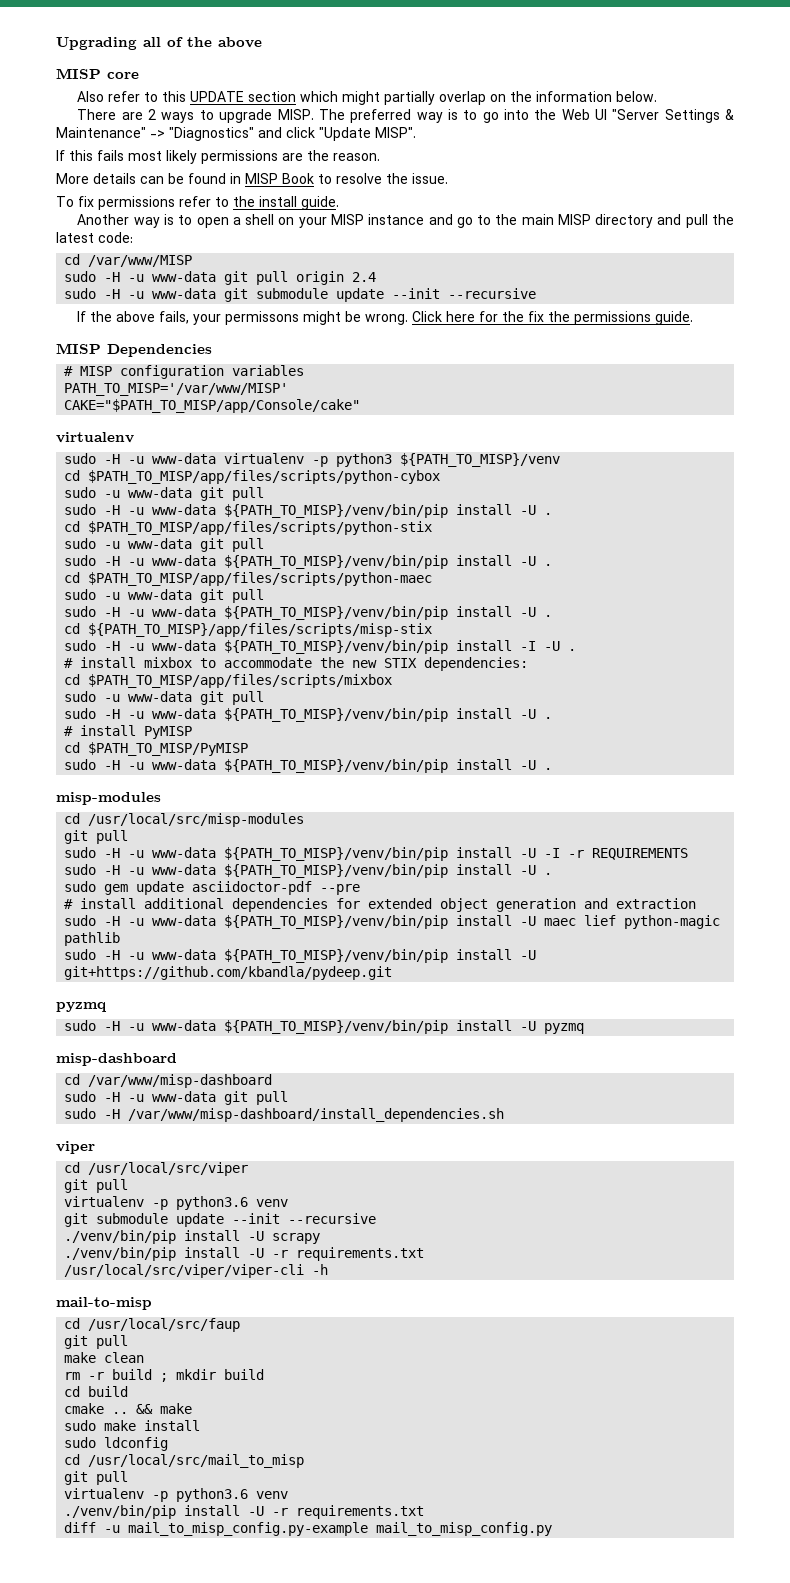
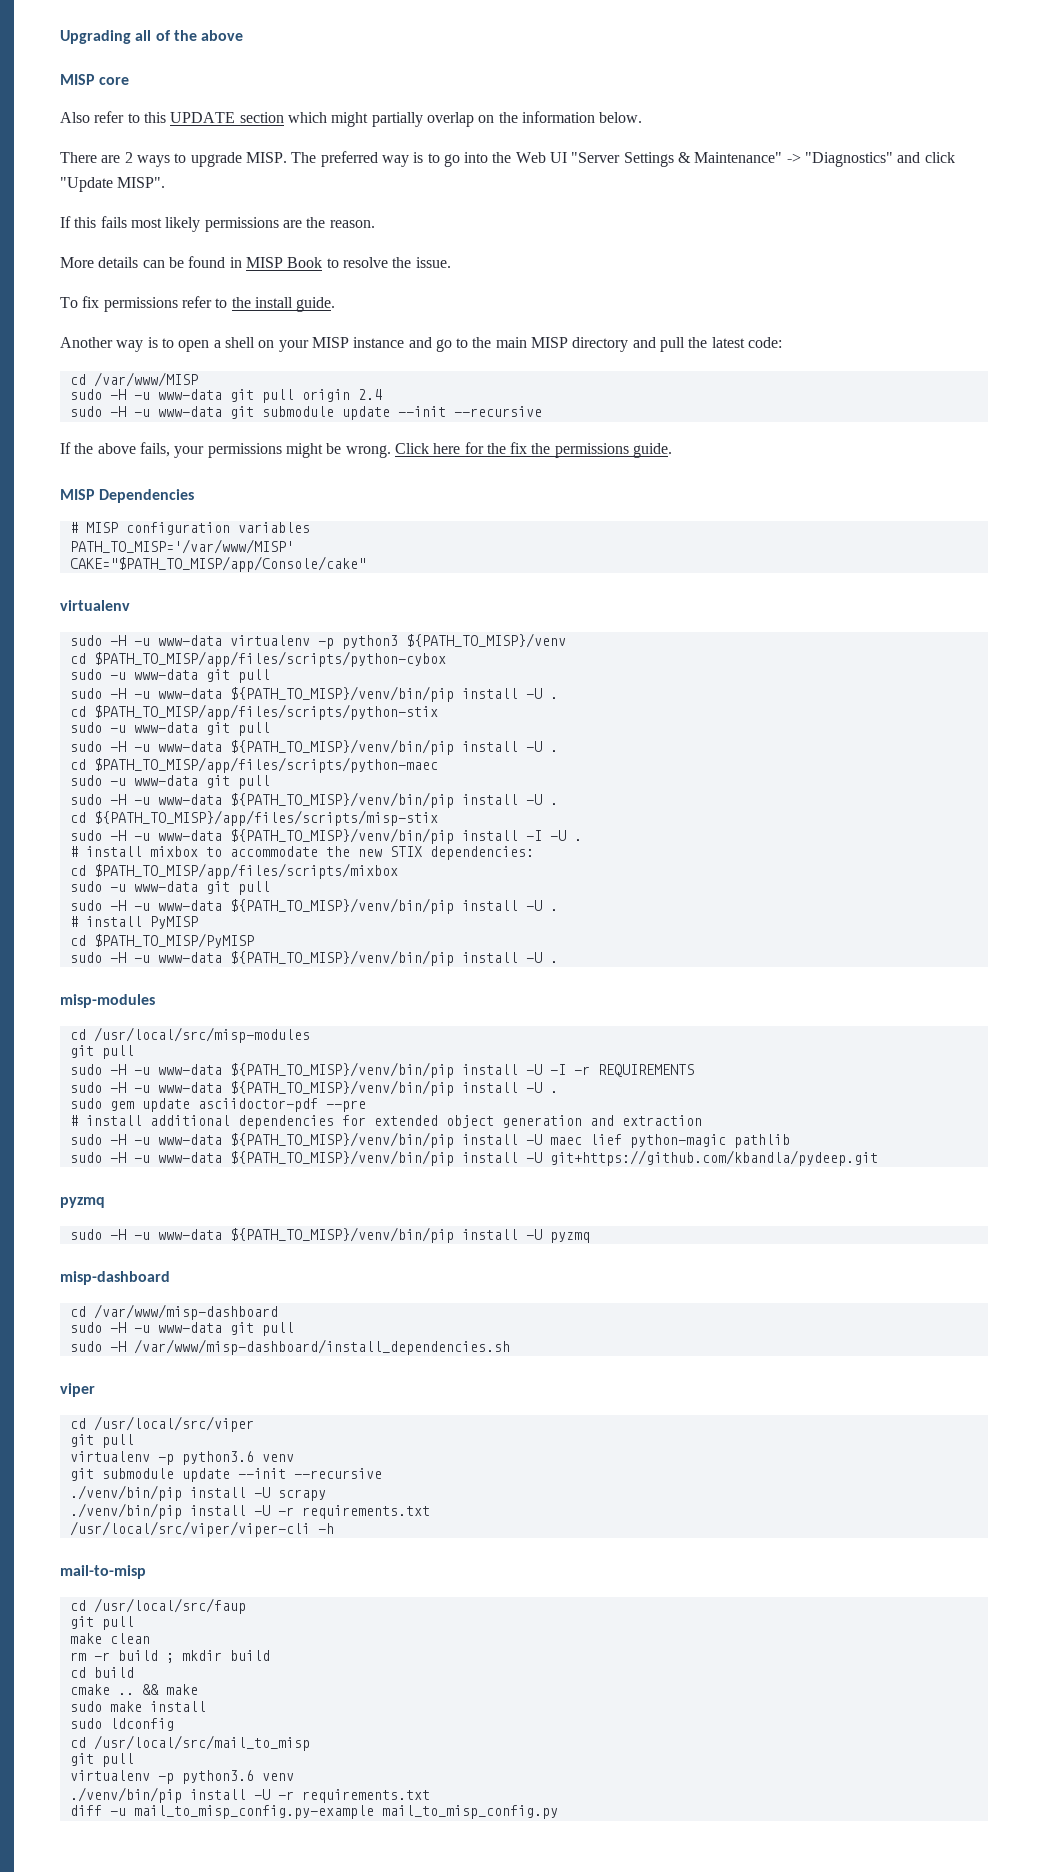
- If the above fails, your permissons might be wrong.
+ If the above fails, your permissions might be wrong.

